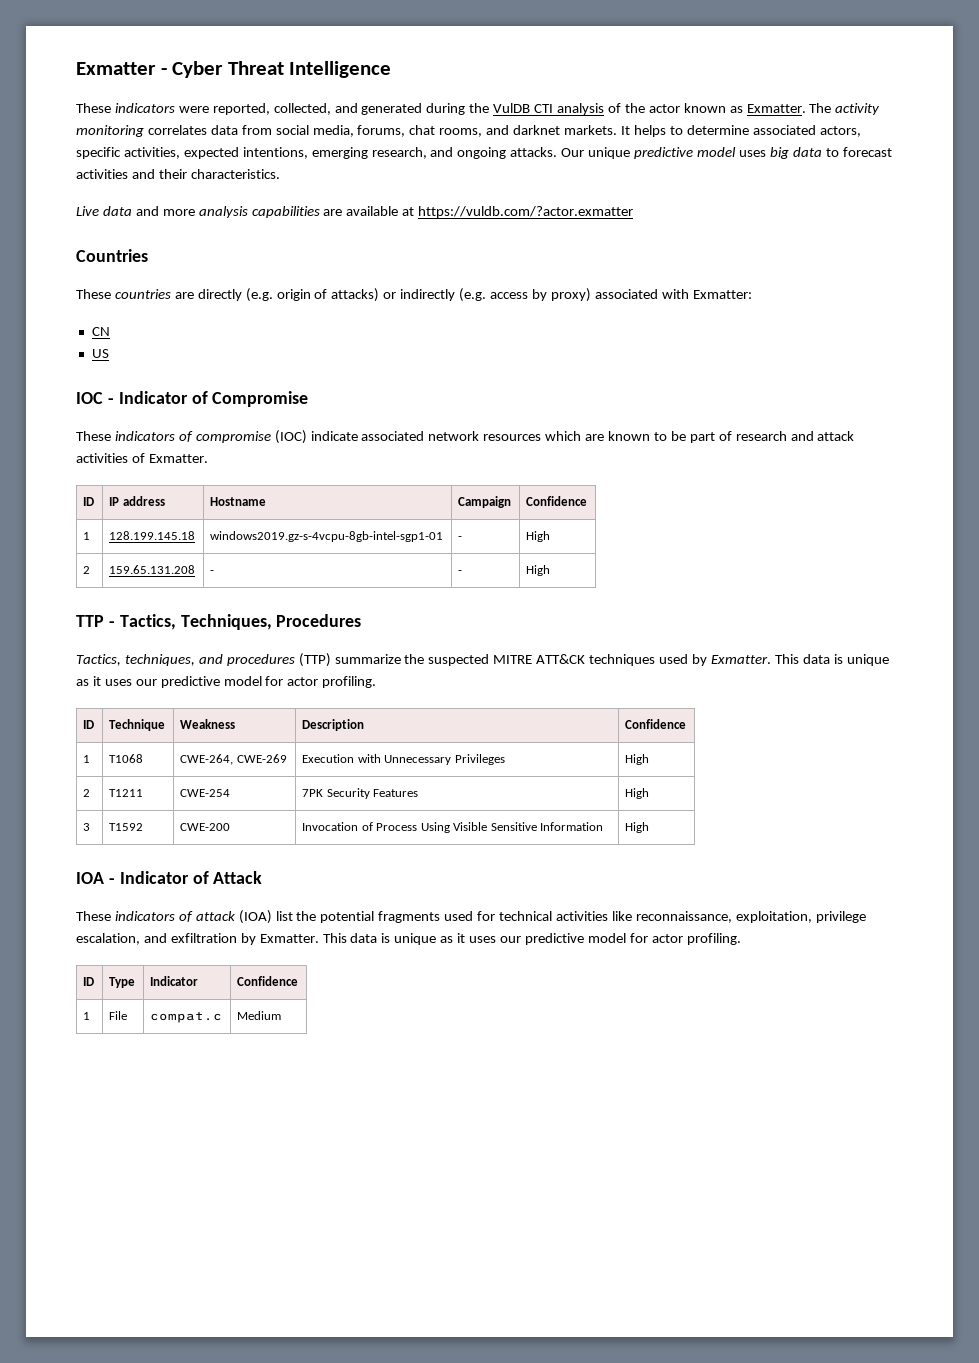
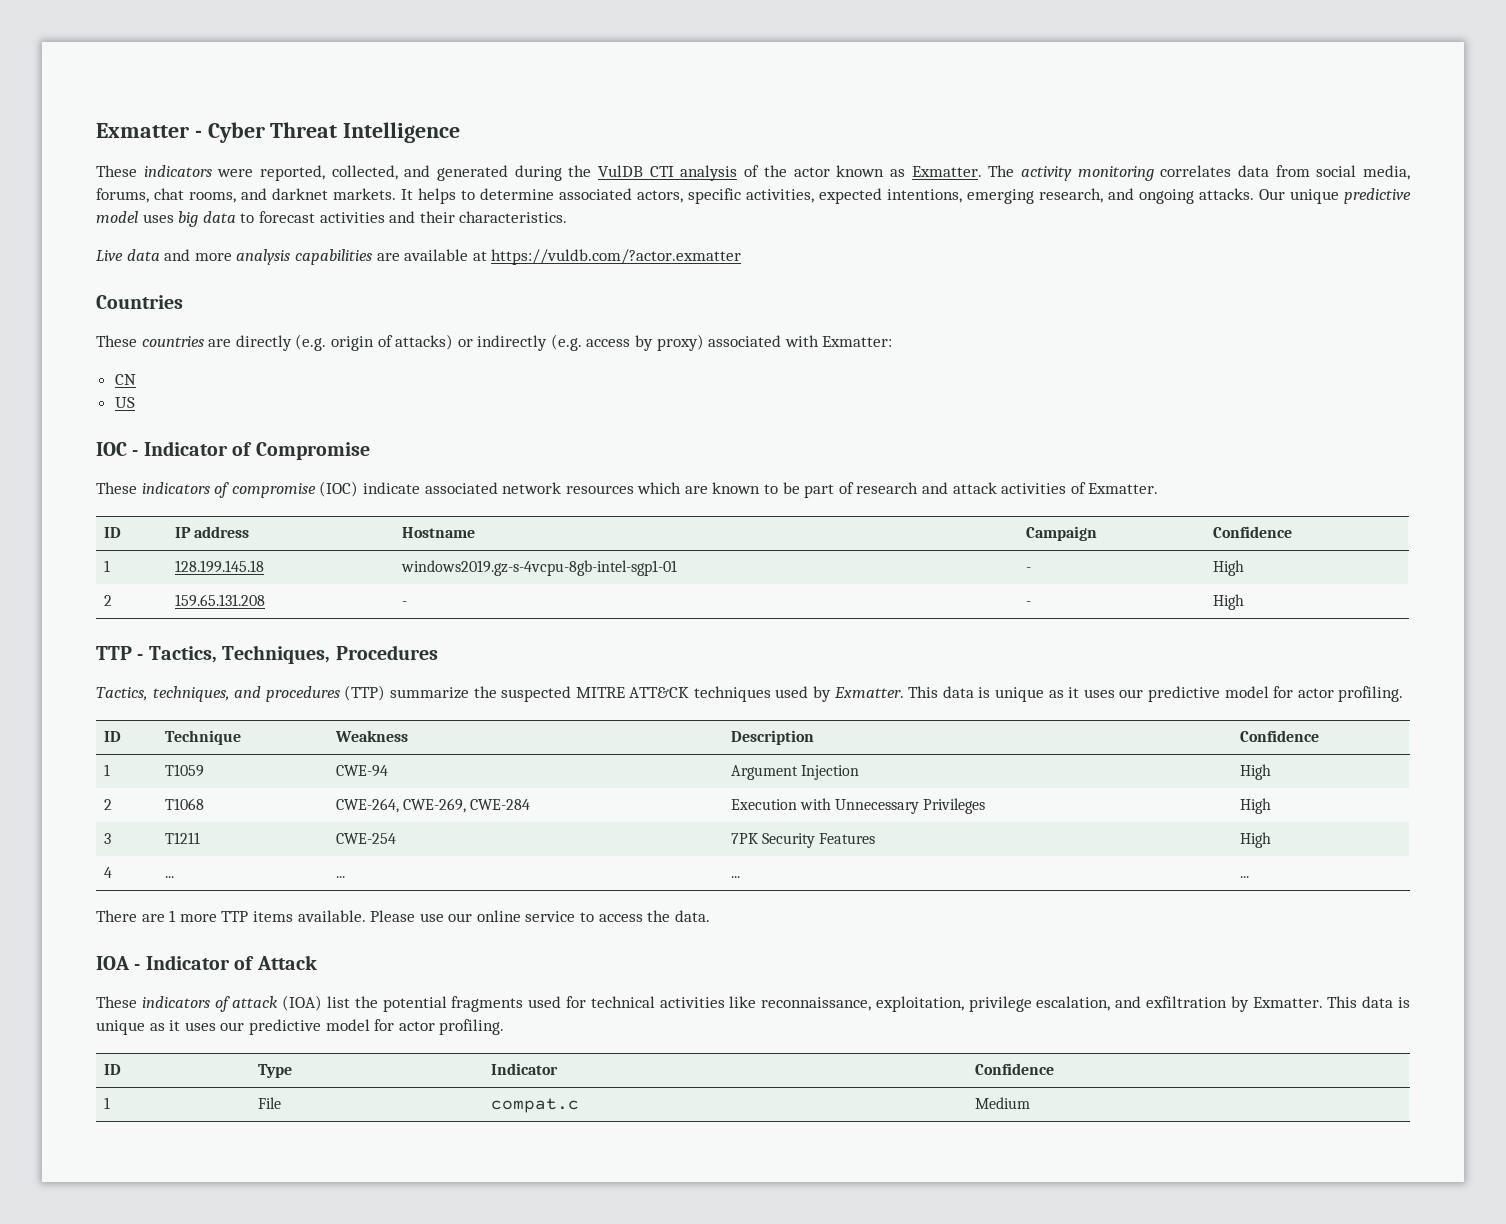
- 1 | T1068 | CWE-264, CWE-269 | Execution with Unnecessary Privileges | High
+ 1 | T1059 | CWE-94 | Argument Injection | High
+ 2 | T1068 | CWE-264, CWE-269, CWE-284 | Execution with Unnecessary Privileges | High
- 2 | T1211 | CWE-254 | 7PK Security Features | High
+ 3 | T1211 | CWE-254 | 7PK Security Features | High
- 3 | T1592 | CWE-200 | Invocation of Process Using Visible Sensitive Information | High
+ 4 | ... | ... | ... | ...
+ There are 1 more TTP items available. Please use our online service to access the data.

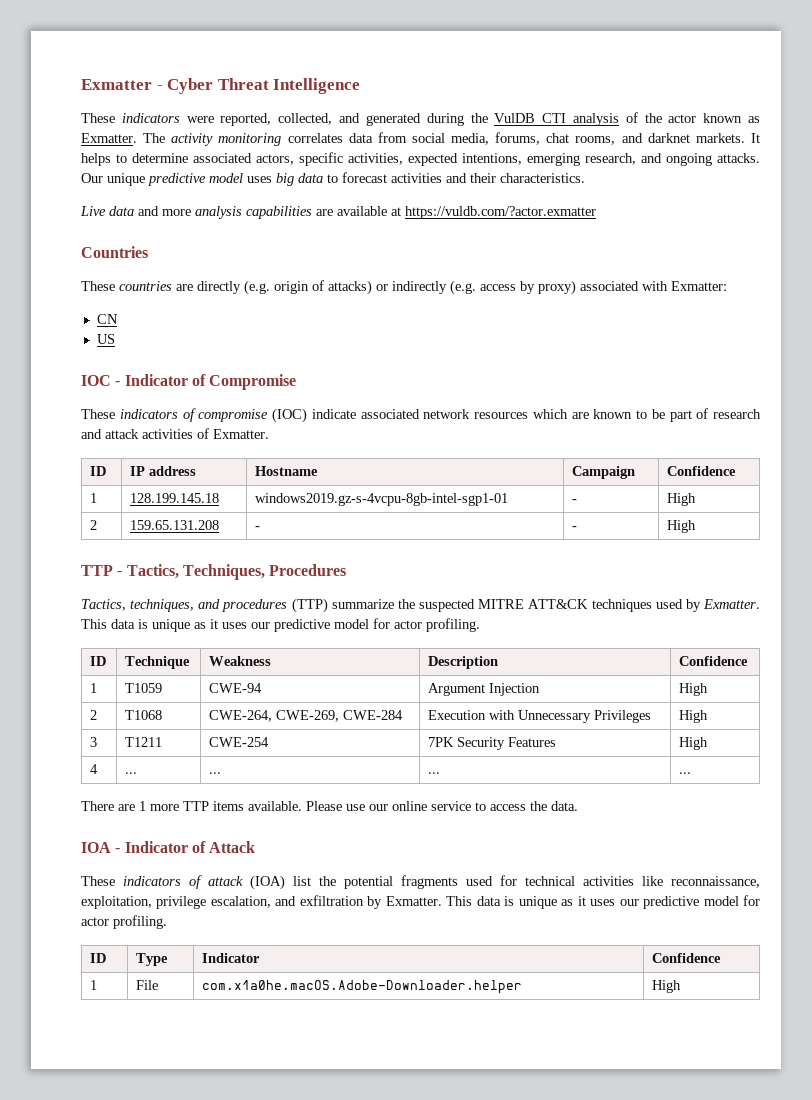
- 1 | File | compat.c | Medium
+ 1 | File | com.x1a0he.macOS.Adobe-Downloader.helper | High

